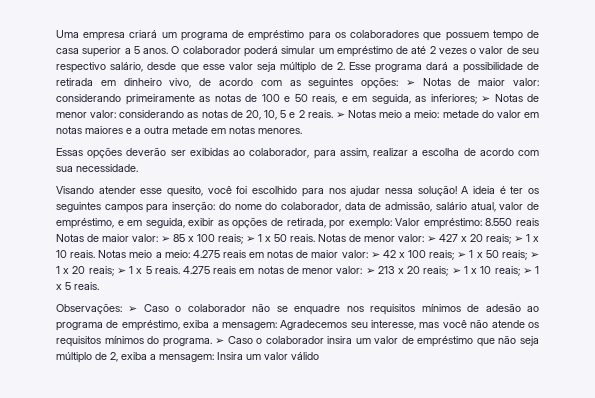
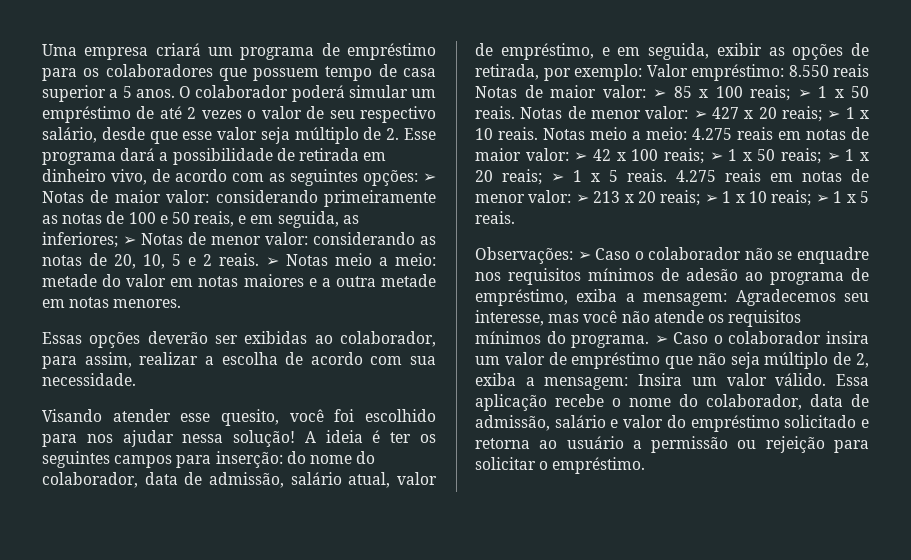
- ➢ Caso o colaborador insira um valor de empréstimo que não seja múltiplo de 2, exiba a mensagem: Insira um valor válido
+ ➢ Caso o colaborador insira um valor de empréstimo que não seja múltiplo de 2, exiba a mensagem: Insira um valor válido. Essa aplicação recebe o nome do colaborador, data de admissão, salário e valor do empréstimo solicitado e retorna ao usuário a permissão ou rejeição para solicitar o empréstimo.

